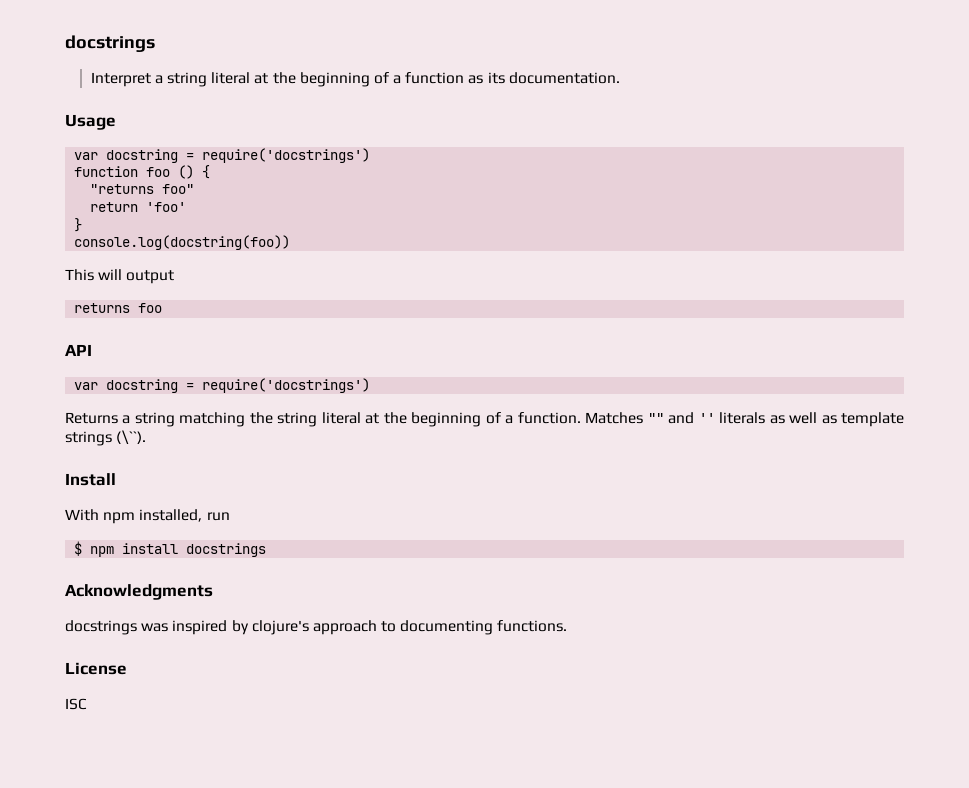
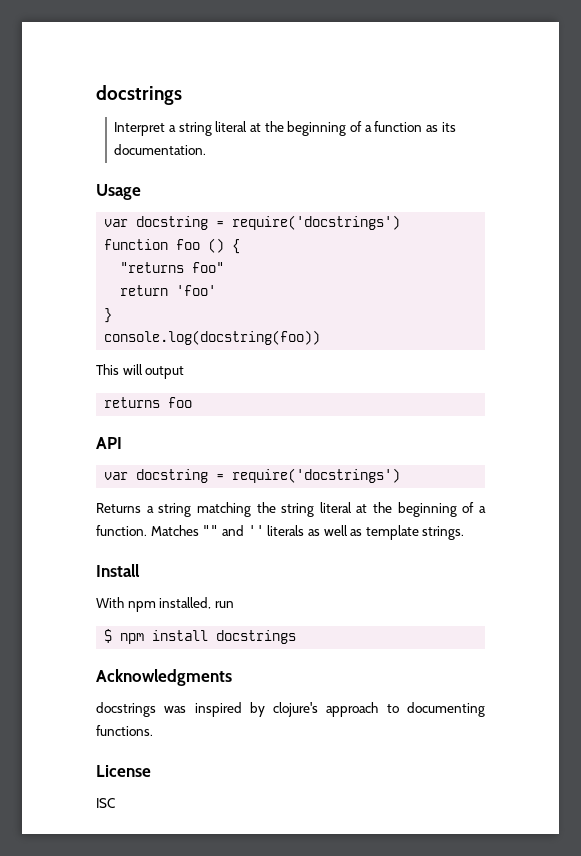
- Matches "" and '' literals as well as template strings (\``).
+ Matches "" and '' literals as well as template strings.

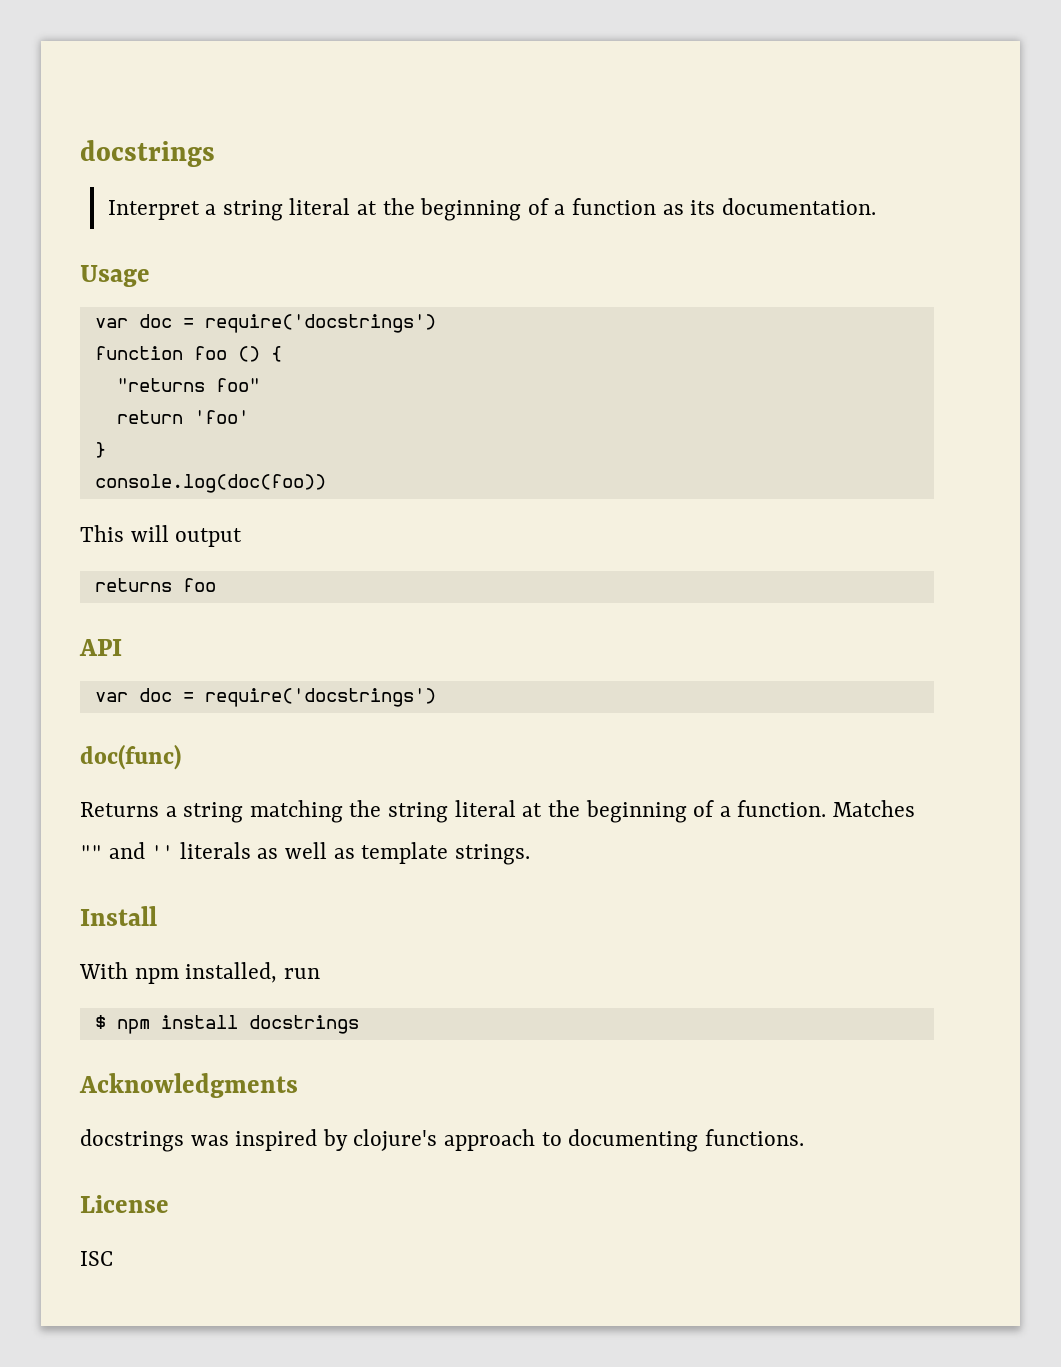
  Usage
- var docstring = require('docstrings')
+ var doc = require('docstrings')
- console.log(docstring(foo))
+ console.log(doc(foo))
  API
- var docstring = require('docstrings')
+ var doc = require('docstrings')
+ doc(func)

